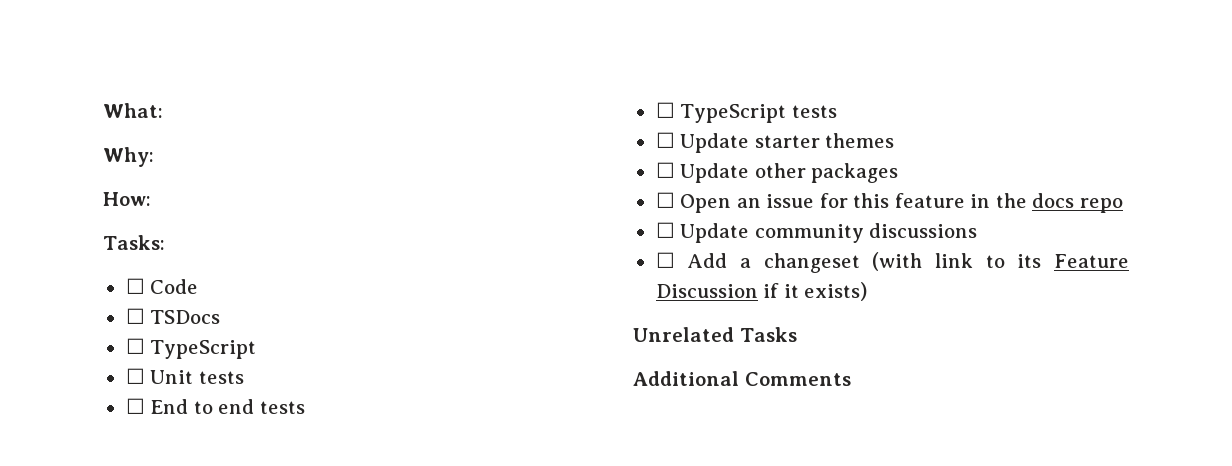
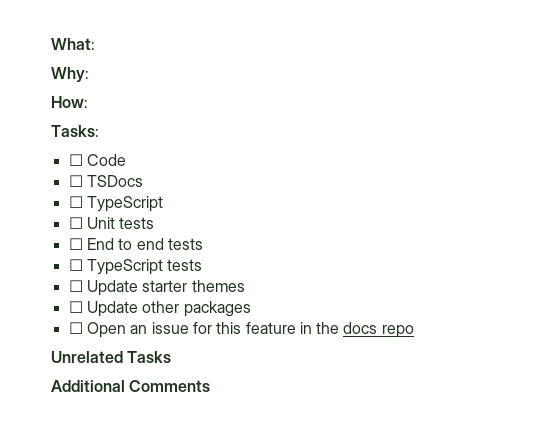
- ☐ Update community discussions
- ☐ Add a changeset (with link to its Feature Discussion if it exists)

